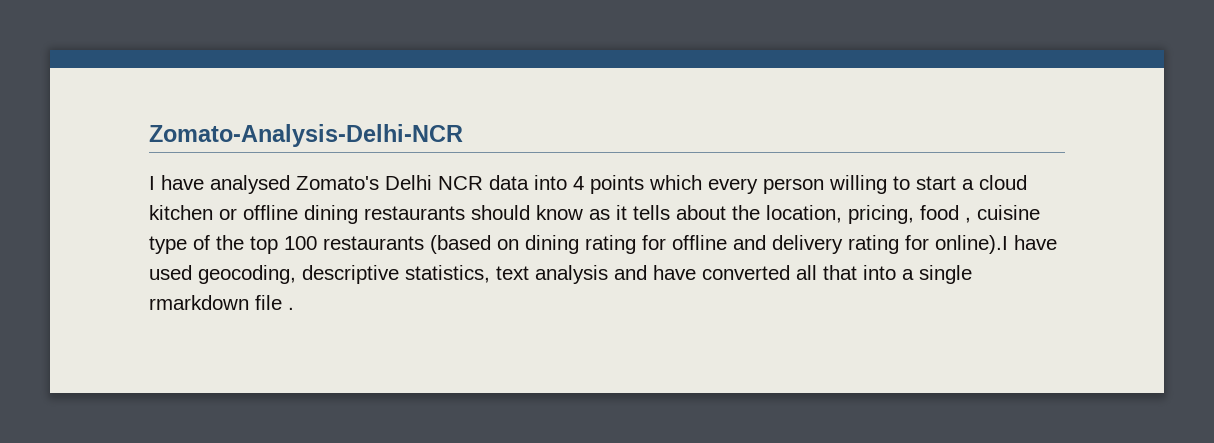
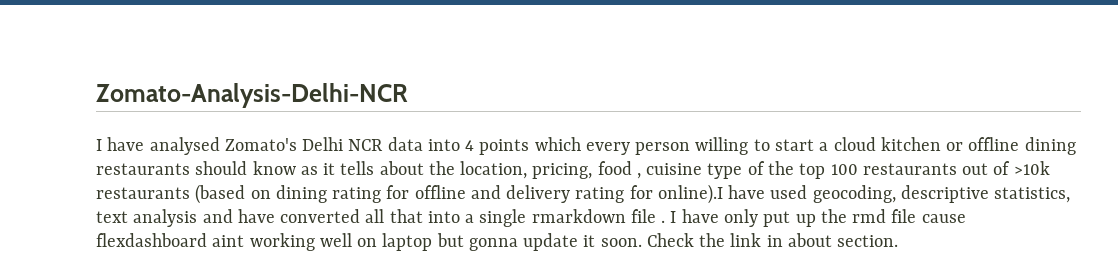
- I have analysed Zomato's Delhi NCR data into 4 points which every person willing to start a cloud kitchen or offline dining restaurants should know as it tells about the location, pricing, food , cuisine type of the top 100 restaurants (based on dining rating for offline and delivery rating for online).I have used geocoding, descriptive statistics, text analysis and have converted all that into a single rmarkdown file .
+ I have analysed Zomato's Delhi NCR data into 4 points which every person willing to start a cloud kitchen or offline dining restaurants should know as it tells about the location, pricing, food , cuisine type of the top 100 restaurants out of >10k restaurants (based on dining rating for offline and delivery rating for online).I have used geocoding, descriptive statistics, text analysis and have converted all that into a single rmarkdown file .
+ I have only put up the rmd file cause flexdashboard aint working well on laptop but gonna update it soon. Check the link in about section.

